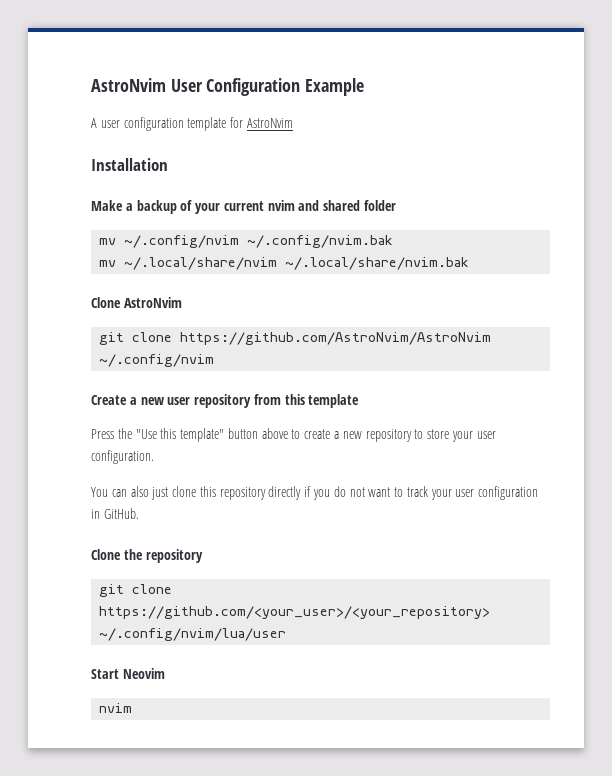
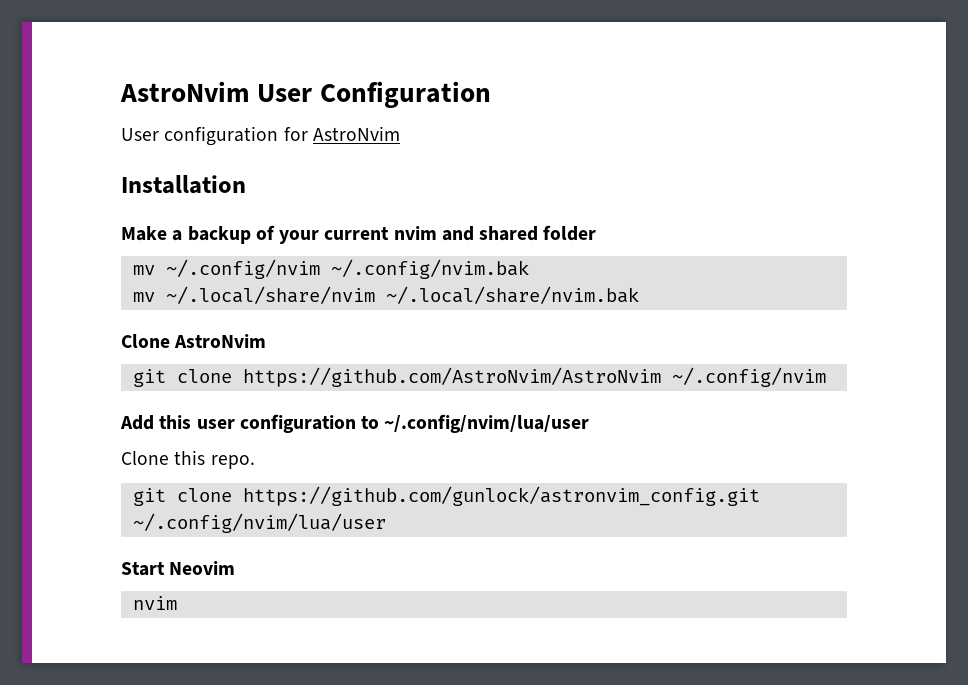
- AstroNvim User Configuration Example
- A user configuration template for AstroNvim
+ AstroNvim User Configuration
+ User configuration for AstroNvim
- Create a new user repository from this template
- Press the "Use this template" button above to create a new repository to store your user configuration.
- You can also just clone this repository directly if you do not want to track your user configuration in GitHub.
- Clone the repository
- git clone https://github.com/<your_user>/<your_repository> ~/.config/nvim/lua/user
+ Add this user configuration to ~/.config/nvim/lua/user
+ Clone this repo.
+ git clone https://github.com/gunlock/astronvim_config.git ~/.config/nvim/lua/user

